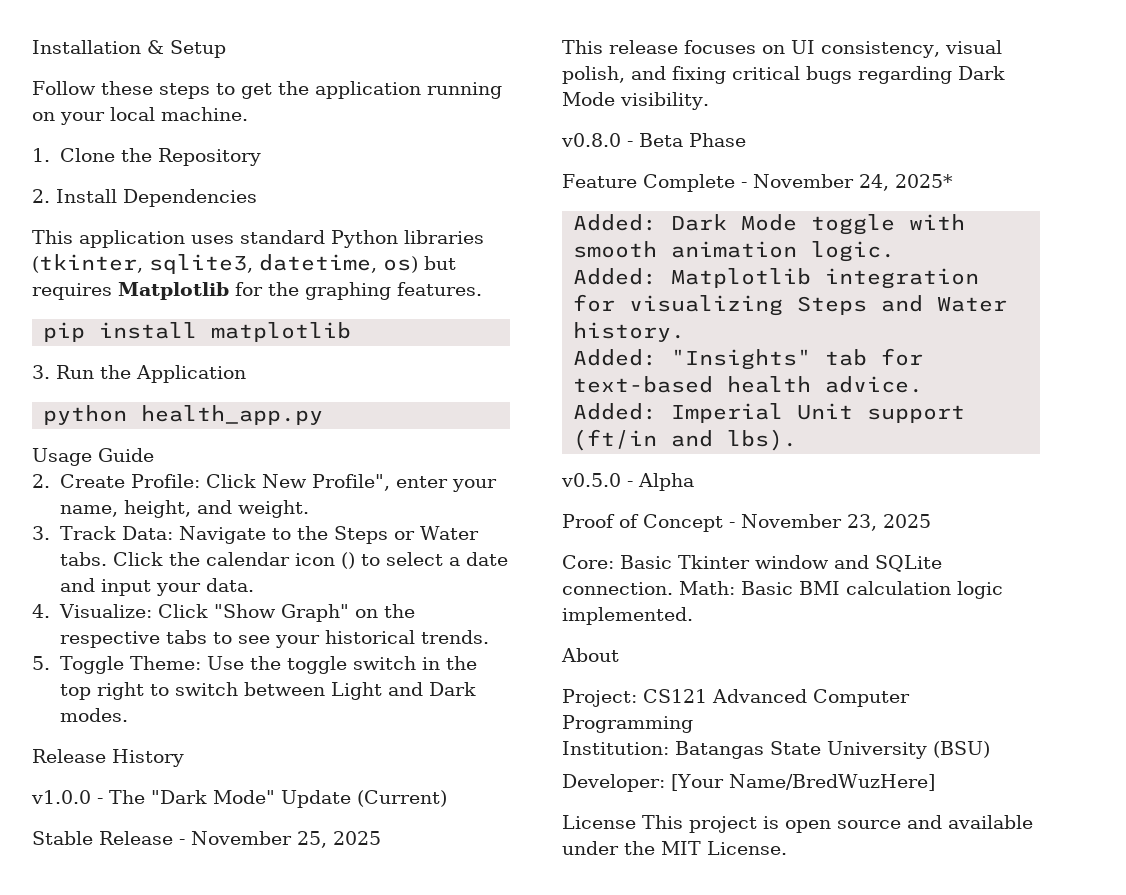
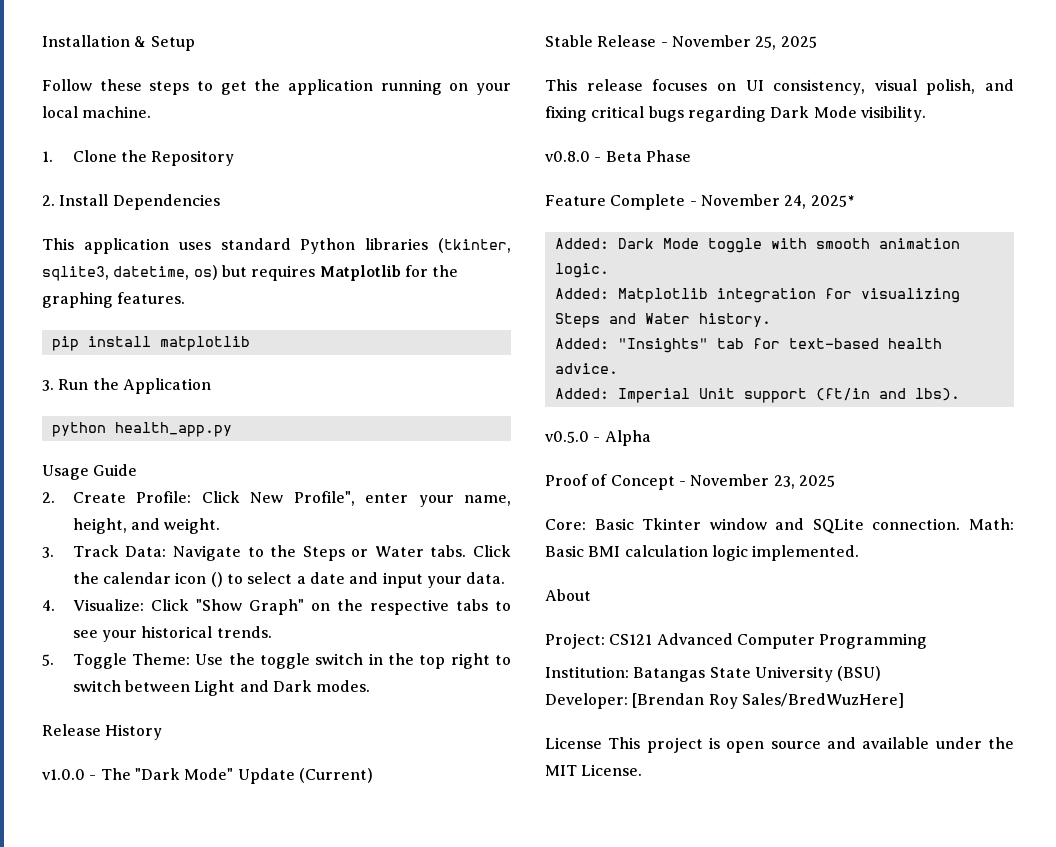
- Developer: [Your Name/BredWuzHere]
+ Developer: [Brendan Roy Sales/BredWuzHere]

